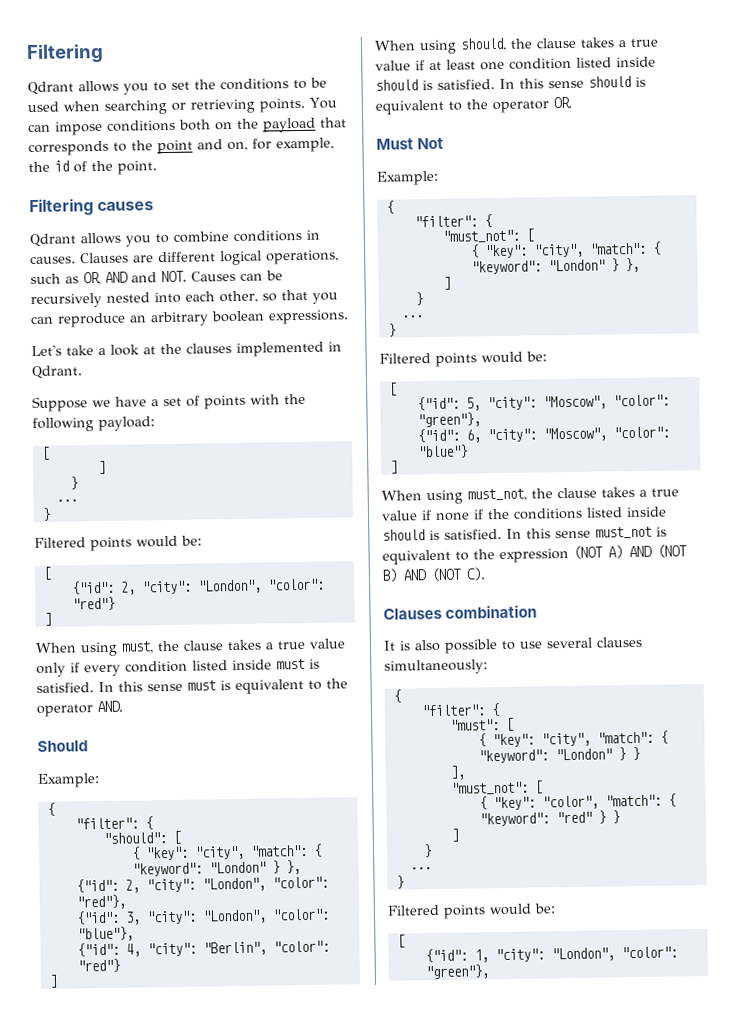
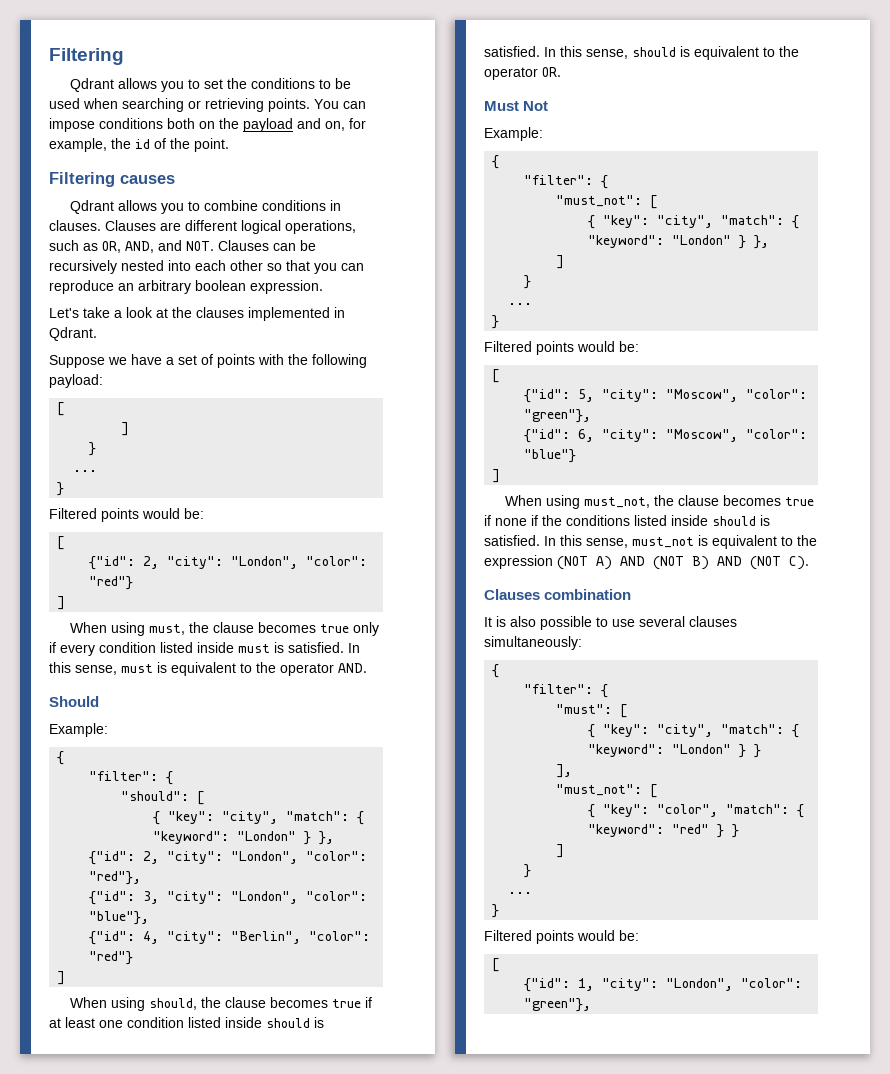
- You can impose conditions both on the payload that corresponds to the point and on, for example, the id of the point.
+ You can impose conditions both on the payload and on, for example, the id of the point.
- Qdrant allows you to combine conditions in causes.
+ Qdrant allows you to combine conditions in clauses.
- Clauses are different logical operations, such as OR, AND and NOT. Causes can be recursively nested into each other, so that you can reproduce an arbitrary boolean expressions.
+ Clauses are different logical operations, such as OR, AND, and NOT. Clauses can be recursively nested into each other so that you can reproduce an arbitrary boolean expression.
- When using must, the clause takes a true value only if every condition listed inside must is satisfied.
+ When using must, the clause becomes true only if every condition listed inside must is satisfied.
- In this sense must is equivalent to the operator AND.
+ In this sense, must is equivalent to the operator AND.
- When using should, the clause takes a true value if at least one condition listed inside should is satisfied.
+ When using should, the clause becomes true if at least one condition listed inside should is satisfied.
- In this sense should is equivalent to the operator OR.
+ In this sense, should is equivalent to the operator OR.
- When using must_not, the clause takes a true value if none if the conditions listed inside should is satisfied.
+ When using must_not, the clause becomes true if none if the conditions listed inside should is satisfied.
- In this sense must_not is equivalent to the expression (NOT A) AND (NOT B) AND (NOT C).
+ In this sense, must_not is equivalent to the expression (NOT A) AND (NOT B) AND (NOT C).

